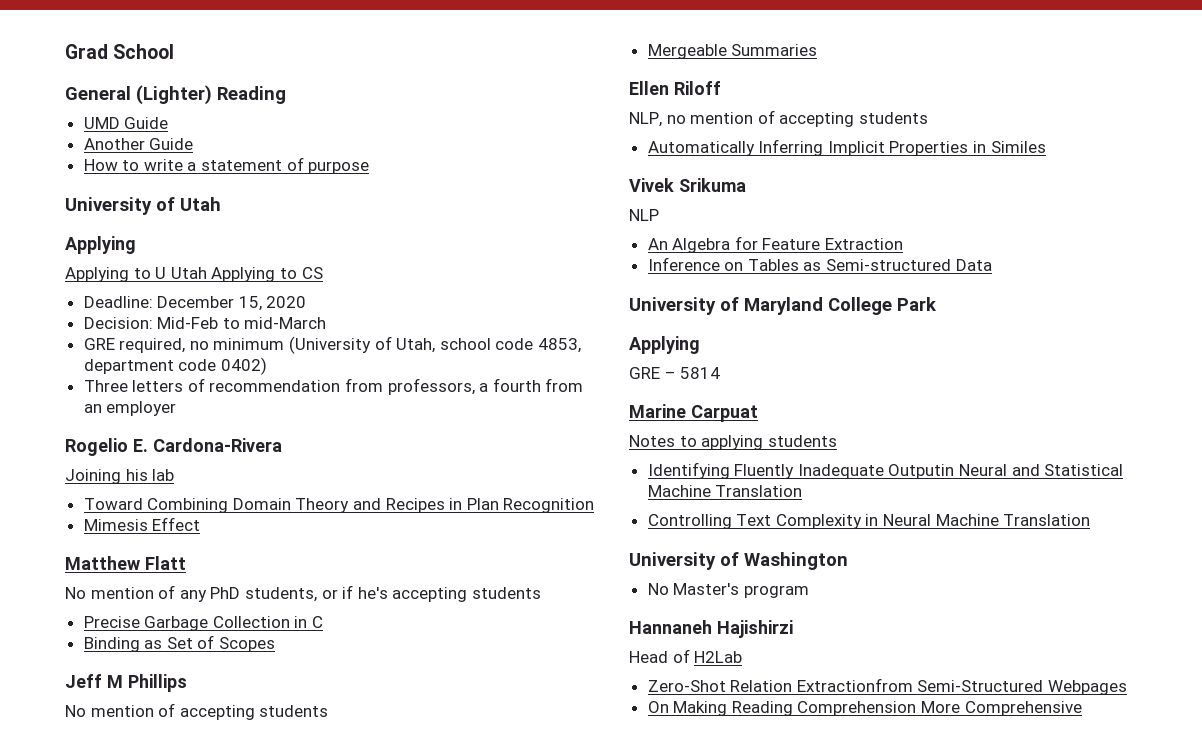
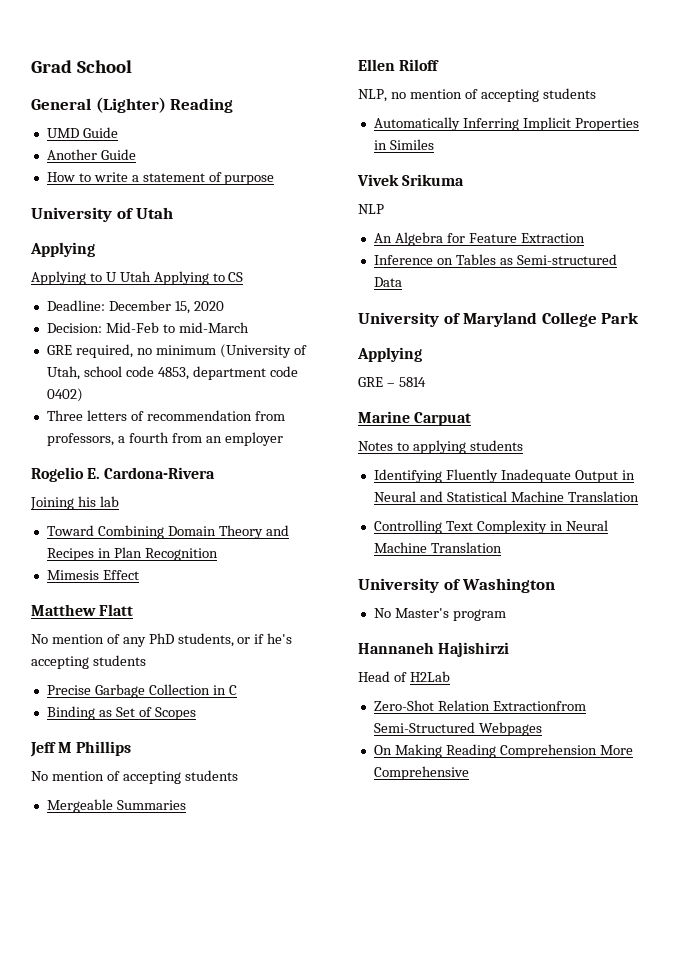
- Identifying Fluently Inadequate Outputin Neural and Statistical Machine Translation
+ Identifying Fluently Inadequate Output in Neural and Statistical Machine Translation

